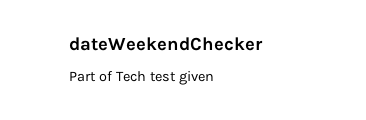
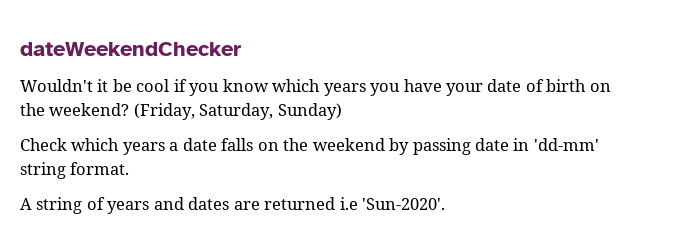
- Part of Tech test given
+ Wouldn't it be cool if you know which years you have your date of birth on the weekend? (Friday, Saturday, Sunday)
+ Check which years a date falls on the weekend by passing date in 'dd-mm' string format.
+ A string of years and dates are returned i.e 'Sun-2020'.

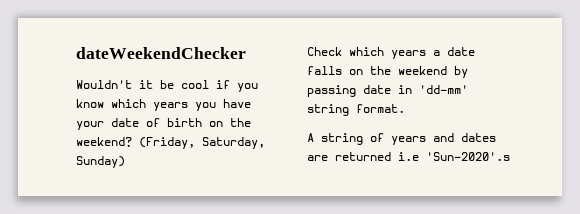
- A string of years and dates are returned i.e 'Sun-2020'.
+ A string of years and dates are returned i.e 'Sun-2020'.s

